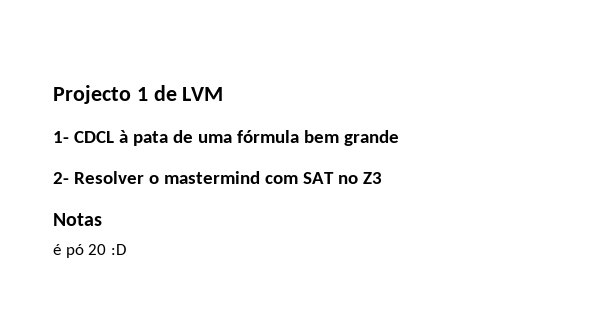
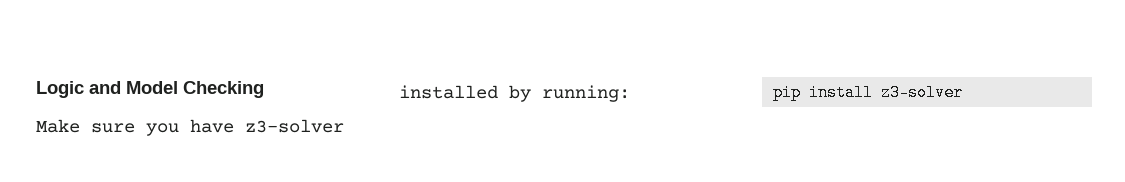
- Projecto 1 de LVM
- 1- CDCL à pata de uma fórmula bem grande
- 2- Resolver o mastermind com SAT no Z3
- Notas
- é pó 20 :D
+ Logic and Model Checking
+ Make sure you have z3-solver installed by running:
+ pip install z3-solver

